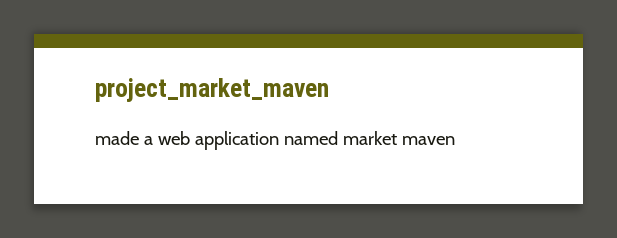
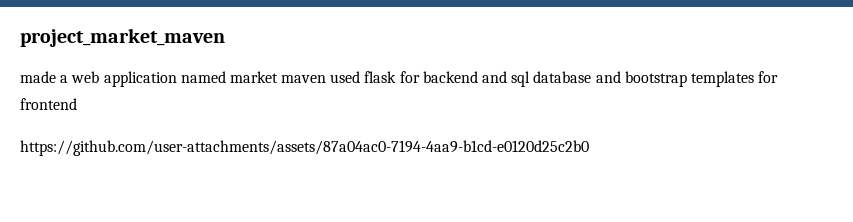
- made a web application named market maven
+ made a web application named market maven used flask for backend and sql database and bootstrap templates for frontend
+ https://github.com/user-attachments/assets/87a04ac0-7194-4aa9-b1cd-e0120d25c2b0

